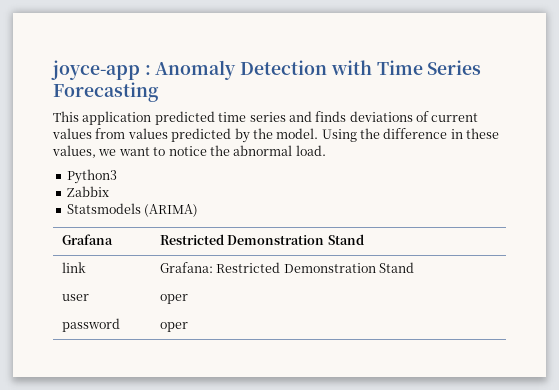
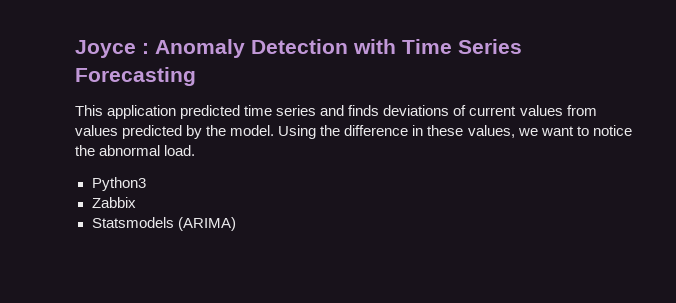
- joyce-app : Anomaly Detection with Time Series Forecasting
+ Joyce : Anomaly Detection with Time Series Forecasting
- Grafana | Restricted Demonstration Stand
- link | Grafana: Restricted Demonstration Stand
- user | oper
- password | oper

